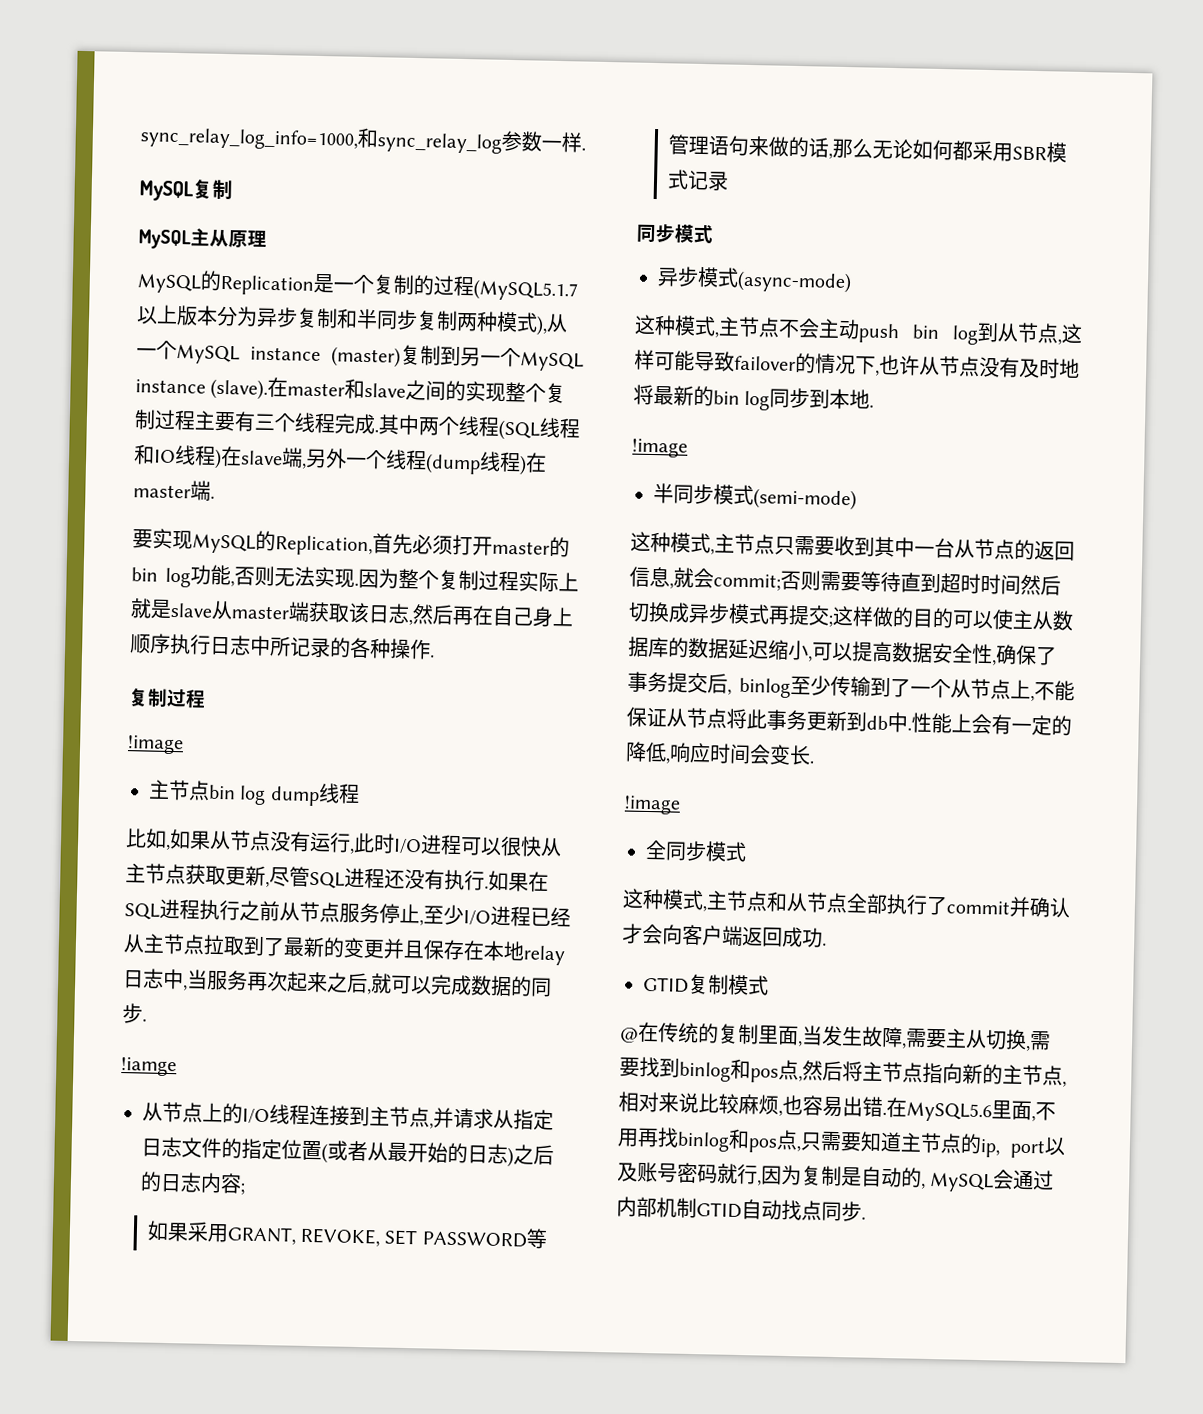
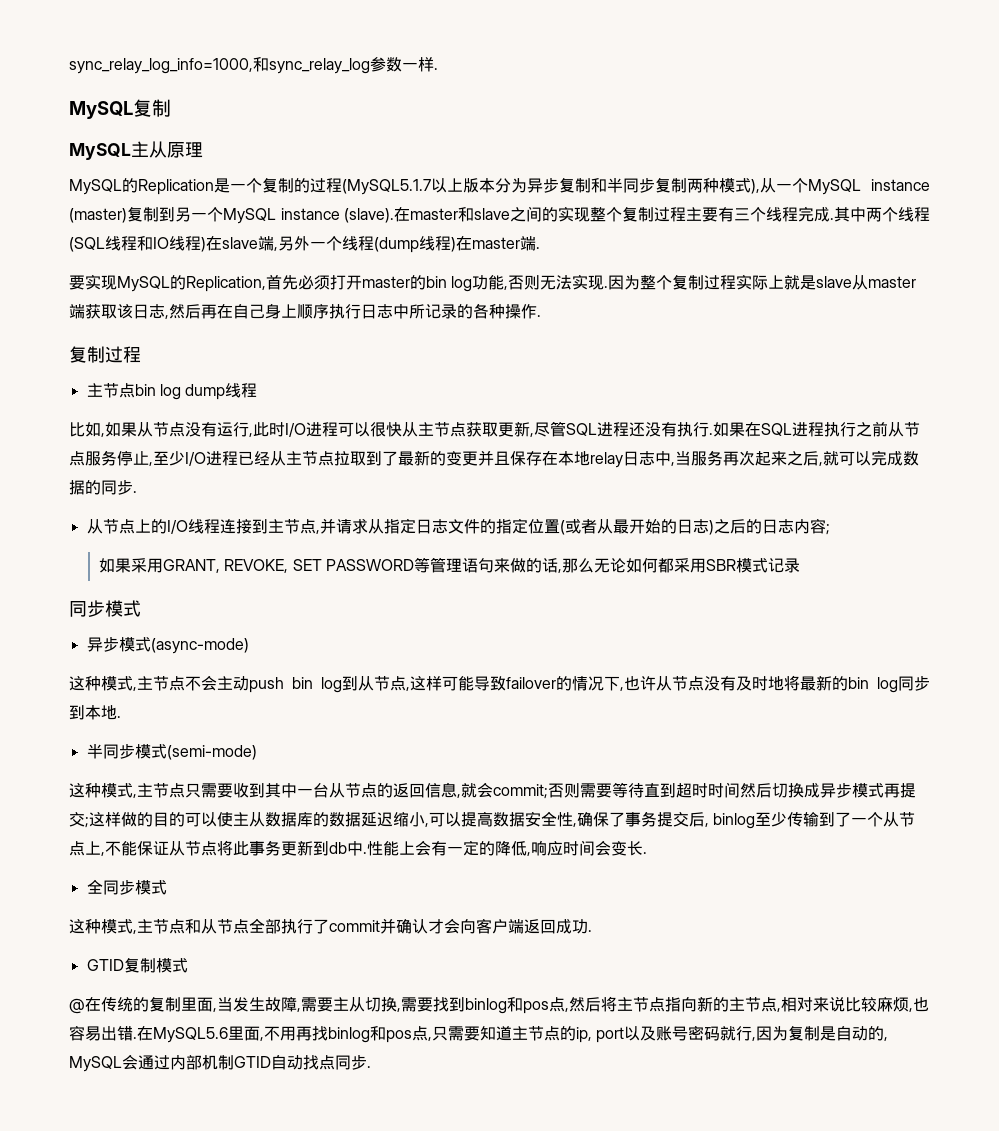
  因为整个复制过程实际上就是slave从master端获取该日志,然后再在自己身上顺序执行日志中所记录的各种操作.
  复制过程
- !image
- !iamge
  这种模式,主节点不会主动push bin log到从节点,这样可能导致failover的情况下,也许从节点没有及时地将最新的bin log同步到本地.
- !image
  性能上会有一定的降低,响应时间会变长.
- !image

